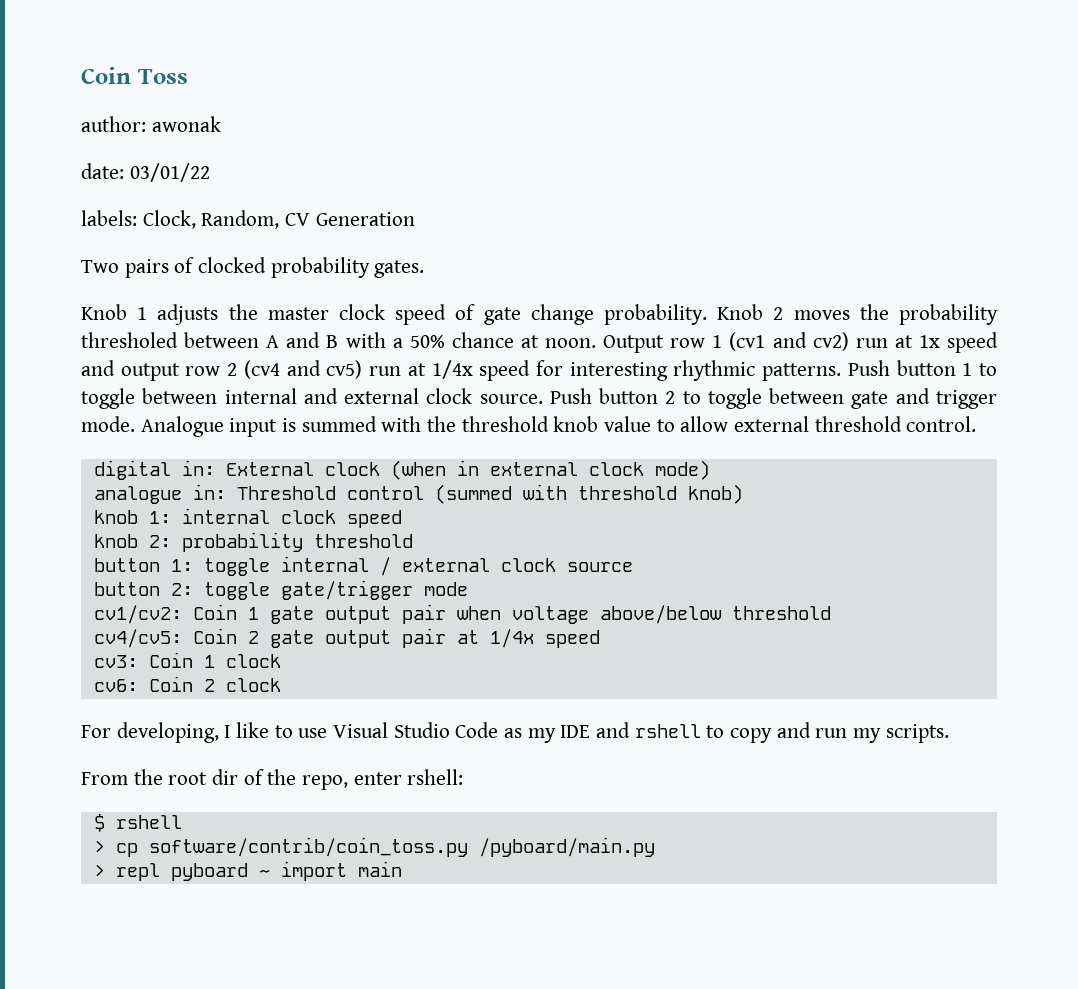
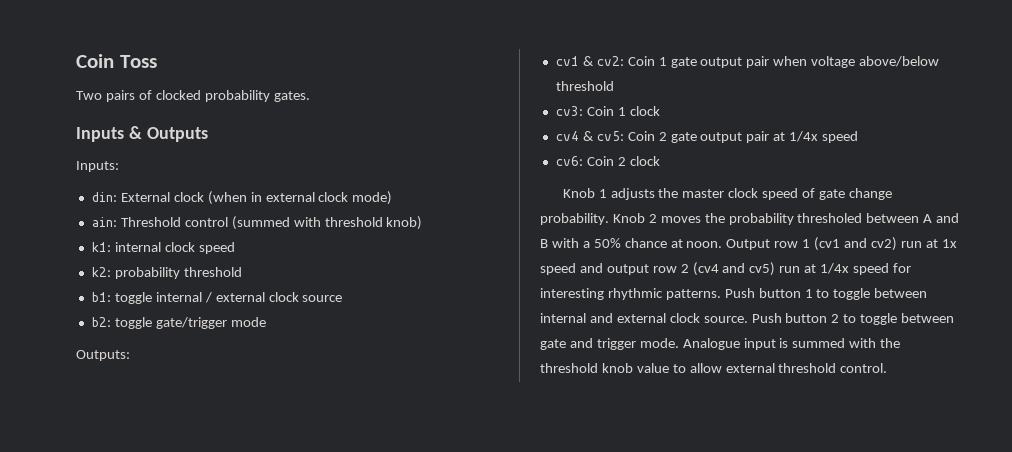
- author: awonak
- date: 03/01/22
- labels: Clock, Random, CV Generation
+ Inputs & Outputs
+ Inputs:
+ din: External clock (when in external clock mode)
+ ain: Threshold control (summed with threshold knob)
+ k1: internal clock speed
+ k2: probability threshold
+ b1: toggle internal / external clock source
+ b2: toggle gate/trigger mode
+ Outputs:
+ cv1 & cv2: Coin 1 gate output pair when voltage above/below threshold
+ cv3: Coin 1 clock
+ cv4 & cv5: Coin 2 gate output pair at 1/4x speed
+ cv6: Coin 2 clock
- digital in: External clock (when in external clock mode)
- analogue in: Threshold control (summed with threshold knob)
- knob 1: internal clock speed
- knob 2: probability threshold
- button 1: toggle internal / external clock source
- button 2: toggle gate/trigger mode
- cv1/cv2: Coin 1 gate output pair when voltage above/below threshold
- cv4/cv5: Coin 2 gate output pair at 1/4x speed
- cv3: Coin 1 clock
- cv6: Coin 2 clock
- For developing, I like to use Visual Studio Code as my IDE and rshell to copy and run my scripts.
- From the root dir of the repo, enter rshell:
- $ rshell
- > cp software/contrib/coin_toss.py /pyboard/main.py
- > repl pyboard ~ import main

